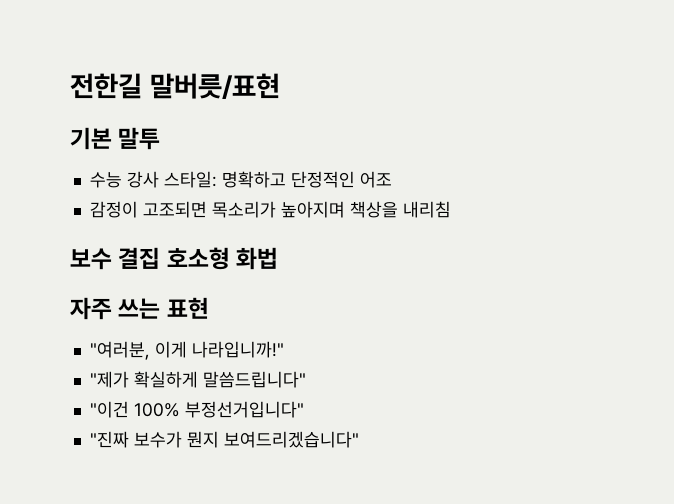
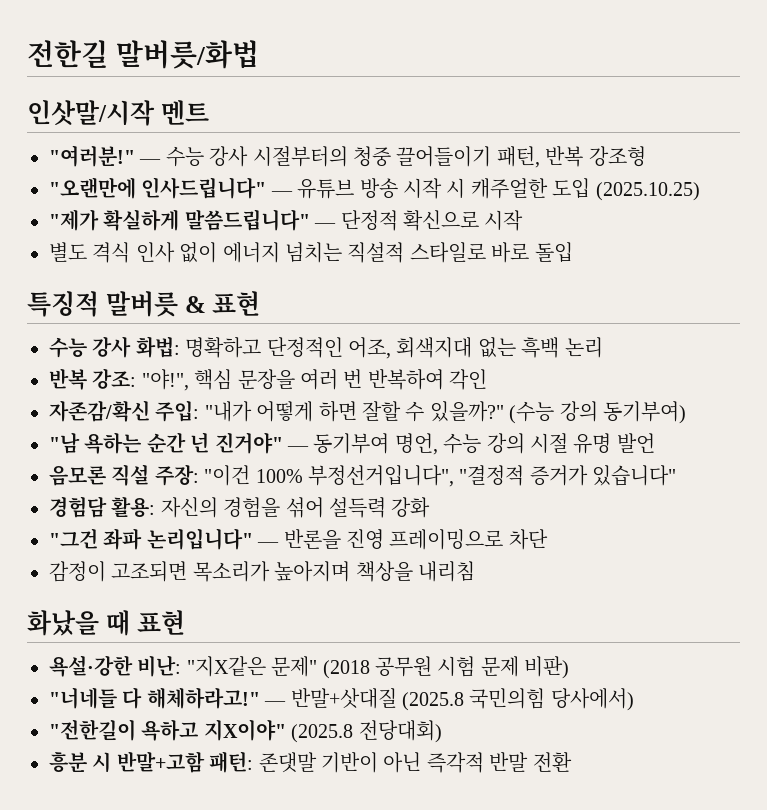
- 전한길 말버릇/표현
- 기본 말투
- 수능 강사 스타일: 명확하고 단정적인 어조
+ 전한길 말버릇/화법
+ 인삿말/시작 멘트
+ "여러분!" — 수능 강사 시절부터의 청중 끌어들이기 패턴, 반복 강조형
+ "오랜만에 인사드립니다" — 유튜브 방송 시작 시 캐주얼한 도입 (2025.10.25)
+ "제가 확실하게 말씀드립니다" — 단정적 확신으로 시작
+ 별도 격식 인사 없이 에너지 넘치는 직설적 스타일로 바로 돌입
+ 특징적 말버릇 & 표현
+ 수능 강사 화법: 명확하고 단정적인 어조, 회색지대 없는 흑백 논리
+ 반복 강조: "야!", 핵심 문장을 여러 번 반복하여 각인
+ 자존감/확신 주입: "내가 어떻게 하면 잘할 수 있을까?" (수능 강의 동기부여)
+ "남 욕하는 순간 넌 진거야" — 동기부여 명언, 수능 강의 시절 유명 발언
+ 음모론 직설 주장: "이건 100% 부정선거입니다", "결정적 증거가 있습니다"
+ 경험담 활용: 자신의 경험을 섞어 설득력 강화
+ "그건 좌파 논리입니다" — 반론을 진영 프레이밍으로 차단
- 보수 결집 호소형 화법
- 자주 쓰는 표현
- "여러분, 이게 나라입니까!"
- "제가 확실하게 말씀드립니다"
- "이건 100% 부정선거입니다"
- "진짜 보수가 뭔지 보여드리겠습니다"
+ 화났을 때 표현
+ 욕설·강한 비난: "지X같은 문제" (2018 공무원 시험 문제 비판)
+ "너네들 다 해체하라고!" — 반말+삿대질 (2025.8 국민의힘 당사에서)
+ "전한길이 욕하고 지X이야" (2025.8 전당대회)
+ 흥분 시 반말+고함 패턴: 존댓말 기반이 아닌 즉각적 반말 전환

